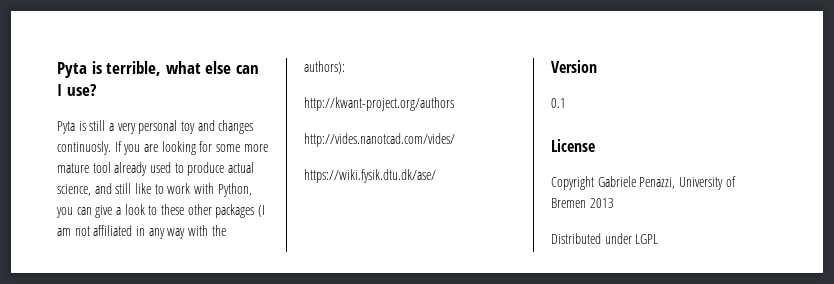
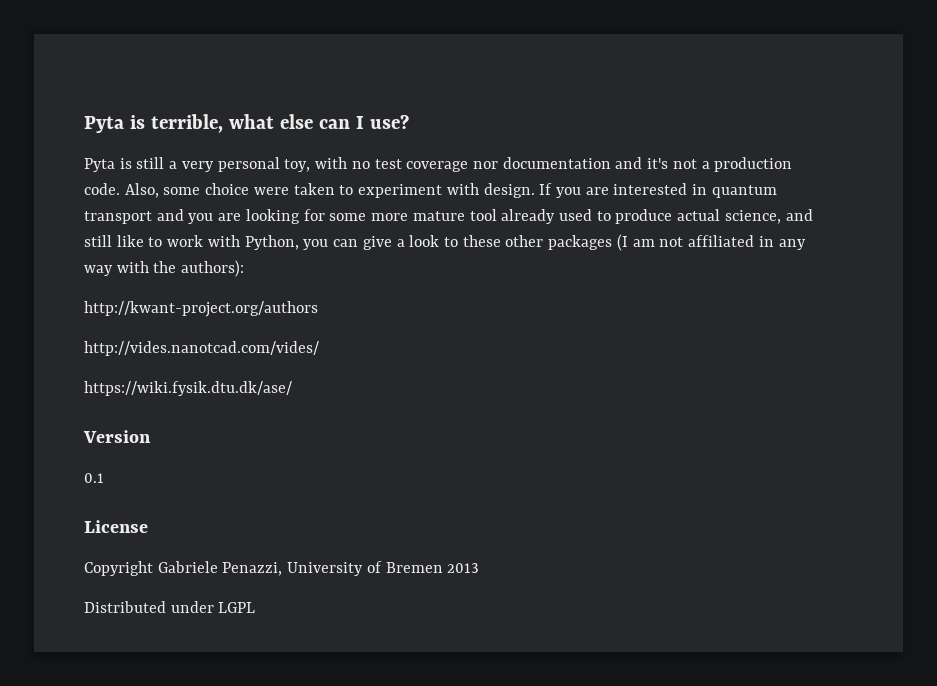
- Pyta is still a very personal toy and changes continuosly. If you are looking for some more mature tool already used to produce actual science, and still like to work with Python, you can give a look to these other packages (I am not affiliated in any way with the authors):
+ Pyta is still a very personal toy, with no test coverage nor documentation and it's not a production code. Also, some choice were taken to experiment with design. If you are interested in quantum transport and you are looking for some more mature tool already used to produce actual science, and still like to work with Python, you can give a look to these other packages (I am not affiliated in any way with the authors):

